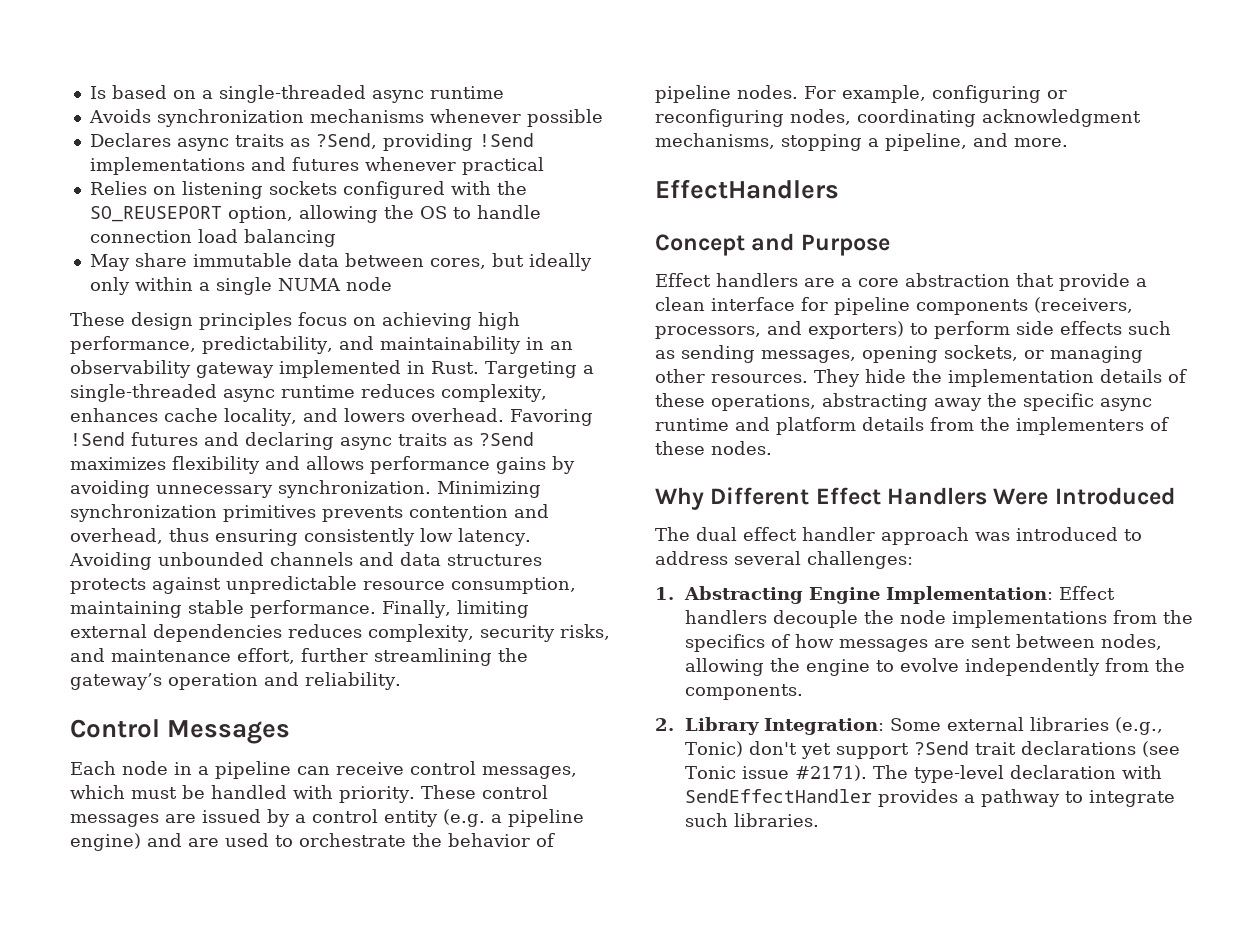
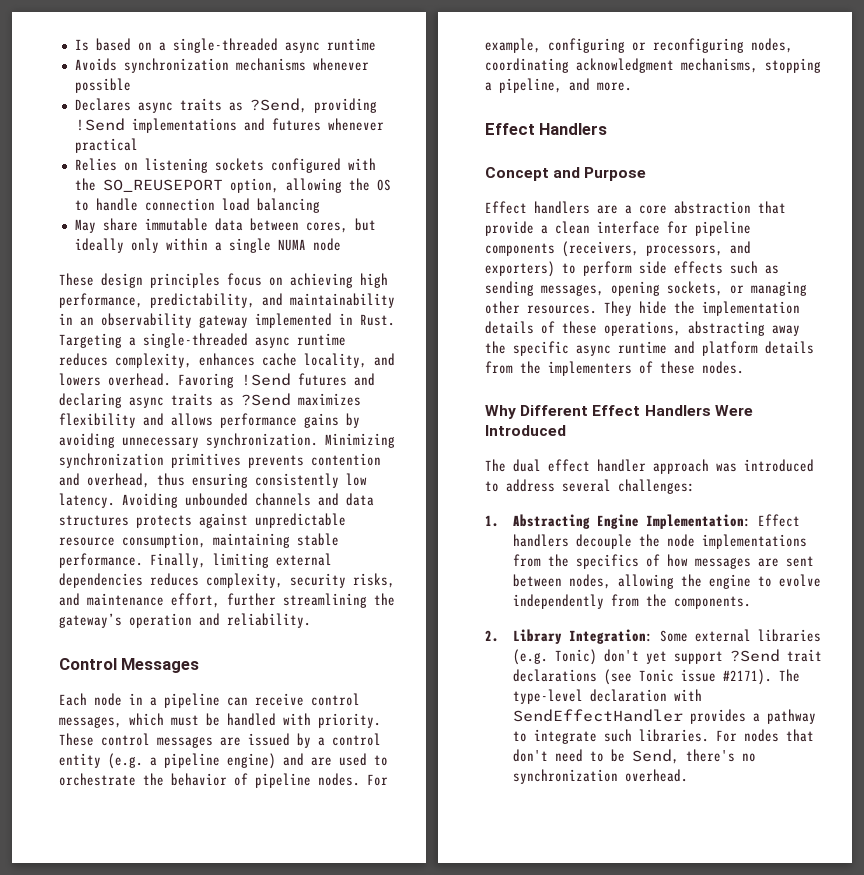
  For example, configuring or reconfiguring nodes, coordinating acknowledgment mechanisms, stopping a pipeline, and more.
- EffectHandlers
+ Effect Handlers
- 2. Library Integration: Some external libraries (e.g., Tonic) don't yet support ?Send trait declarations (see Tonic issue #2171).
+ 2. Library Integration: Some external libraries (e.g. Tonic) don't yet support ?Send trait declarations (see Tonic issue #2171).
+ For nodes that don't need to be Send, there's no synchronization overhead.

